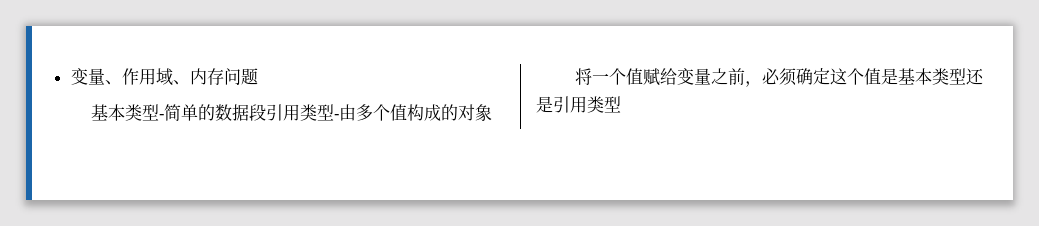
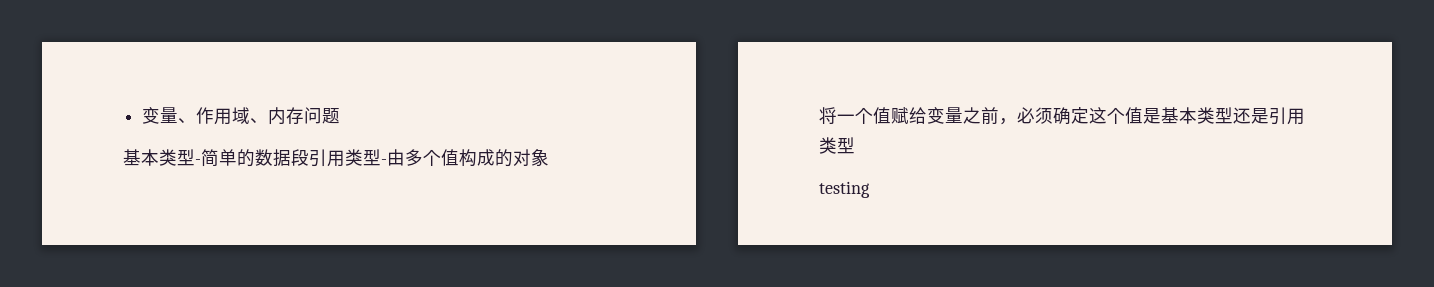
+ testing

